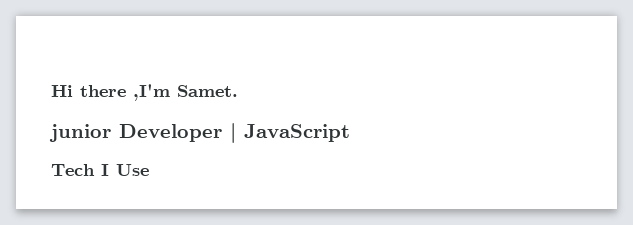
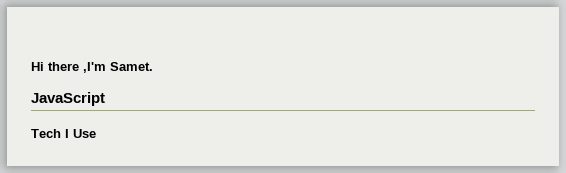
- junior Developer | JavaScript
+ JavaScript

